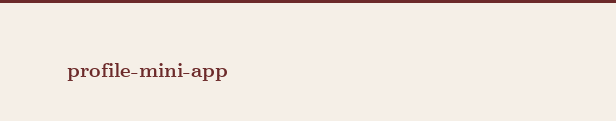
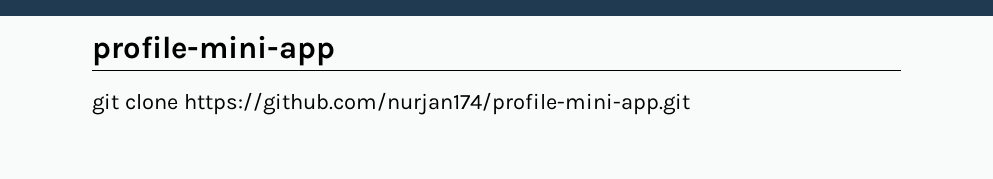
+ git clone https://github.com/nurjan174/profile-mini-app.git

